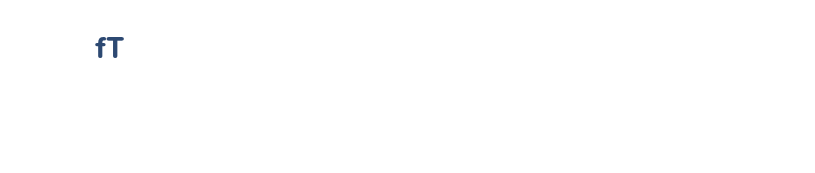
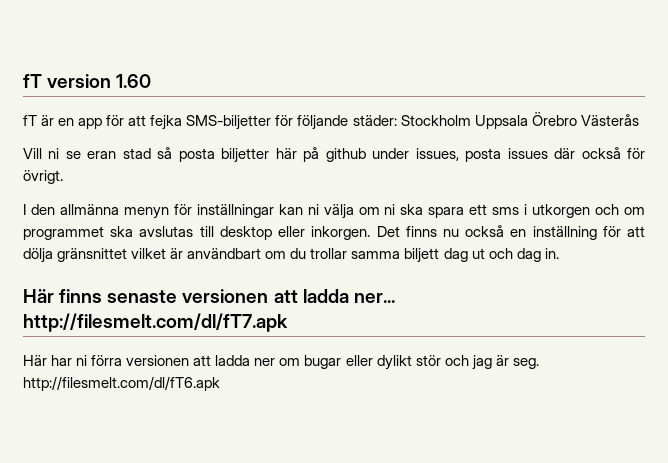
- fT
+ fT version 1.60
+ fT är en app för att fejka SMS-biljetter för följande städer: Stockholm Uppsala Örebro Västerås
+ Vill ni se eran stad så posta biljetter här på github under issues, posta issues där också för övrigt.
+ I den allmänna menyn för inställningar kan ni välja om ni ska spara ett sms i utkorgen och om programmet ska avslutas till desktop eller inkorgen. Det finns nu också en inställning för att dölja gränsnittet vilket är användbart om du trollar samma biljett dag ut och dag in.
+ Här finns senaste versionen att ladda ner... http://filesmelt.com/dl/fT7.apk
+ Här har ni förra versionen att ladda ner om bugar eller dylikt stör och jag är seg. http://filesmelt.com/dl/fT6.apk

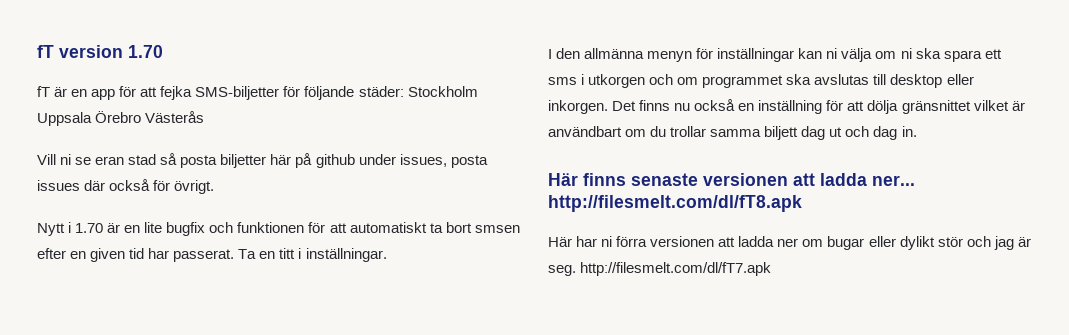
- fT version 1.60
+ fT version 1.70
+ Nytt i 1.70 är en lite bugfix och funktionen för att automatiskt ta bort smsen efter en given tid har passerat. Ta en titt i inställningar.
- Här finns senaste versionen att ladda ner... http://filesmelt.com/dl/fT7.apk
+ Här finns senaste versionen att ladda ner... http://filesmelt.com/dl/fT8.apk
- Här har ni förra versionen att ladda ner om bugar eller dylikt stör och jag är seg. http://filesmelt.com/dl/fT6.apk
+ Här har ni förra versionen att ladda ner om bugar eller dylikt stör och jag är seg. http://filesmelt.com/dl/fT7.apk

